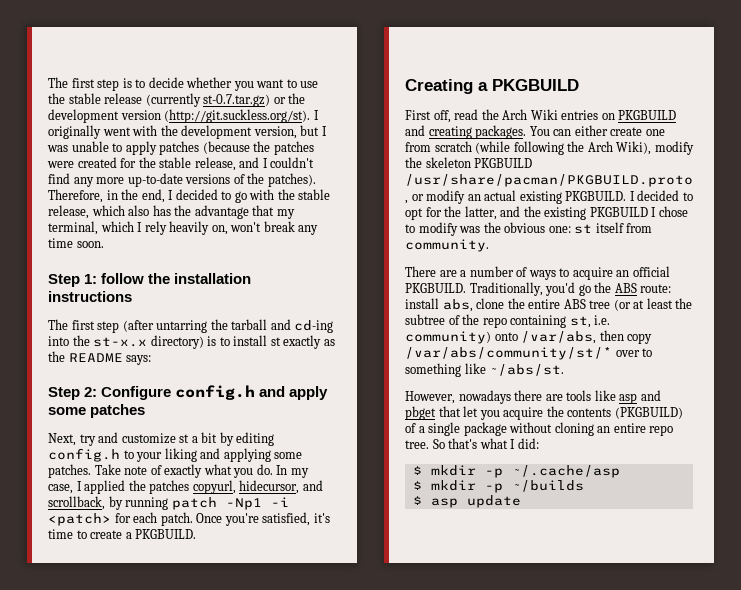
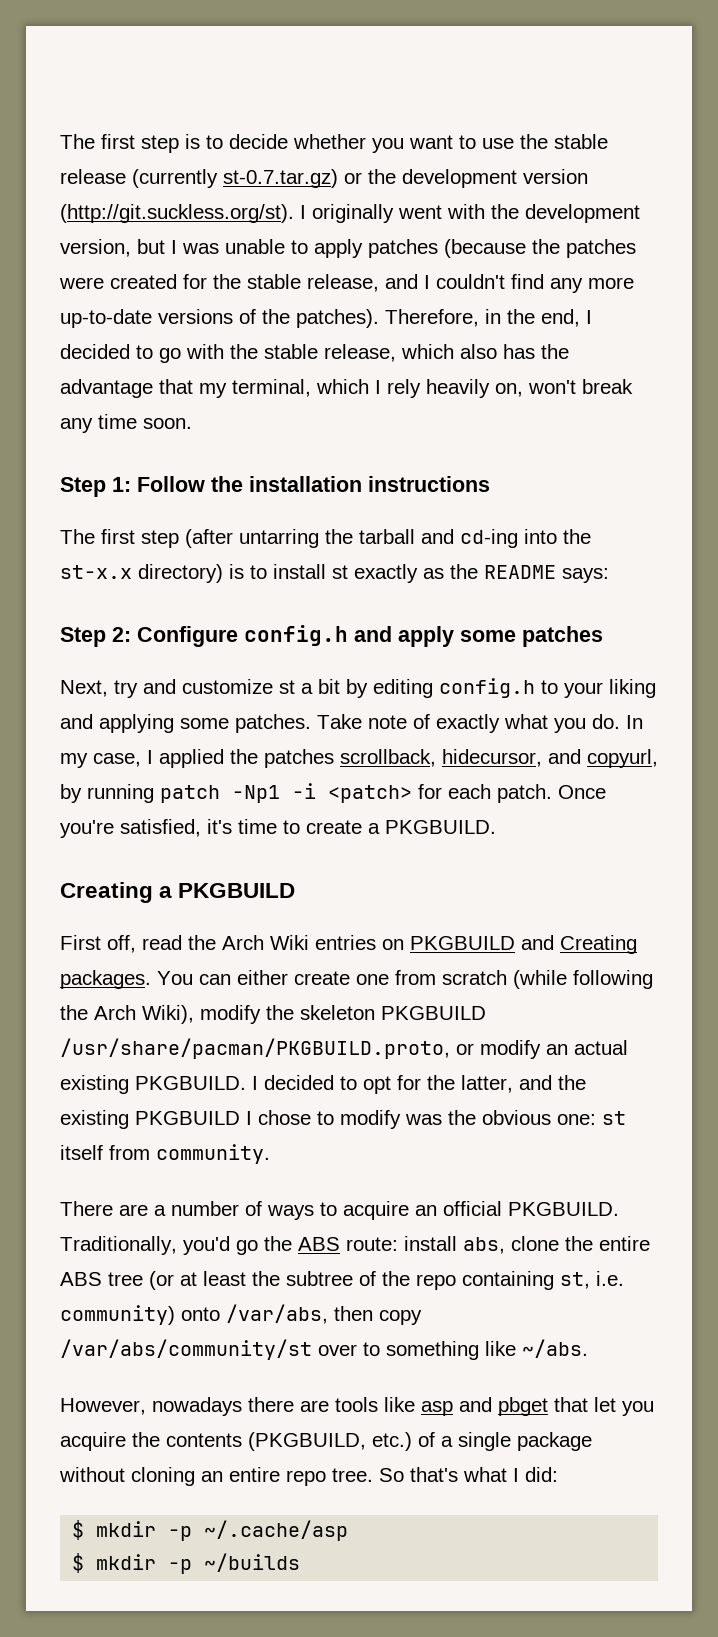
- Step 1: follow the installation instructions
+ Step 1: Follow the installation instructions
- In my case, I applied the patches copyurl, hidecursor, and scrollback, by running patch -Np1 -i <patch> for each patch.
+ In my case, I applied the patches scrollback, hidecursor, and copyurl, by running patch -Np1 -i <patch> for each patch.
- First off, read the Arch Wiki entries on PKGBUILD and creating packages.
+ First off, read the Arch Wiki entries on PKGBUILD and Creating packages.
- Traditionally, you'd go the ABS route: install abs, clone the entire ABS tree (or at least the subtree of the repo containing st, i.e. community) onto /var/abs, then copy /var/abs/community/st/* over to something like ~/abs/st.
+ Traditionally, you'd go the ABS route: install abs, clone the entire ABS tree (or at least the subtree of the repo containing st, i.e. community) onto /var/abs, then copy /var/abs/community/st over to something like ~/abs.
- However, nowadays there are tools like asp and pbget that let you acquire the contents (PKGBUILD) of a single package without cloning an entire repo tree.
+ However, nowadays there are tools like asp and pbget that let you acquire the contents (PKGBUILD, etc.) of a single package without cloning an entire repo tree.
- $ asp update

